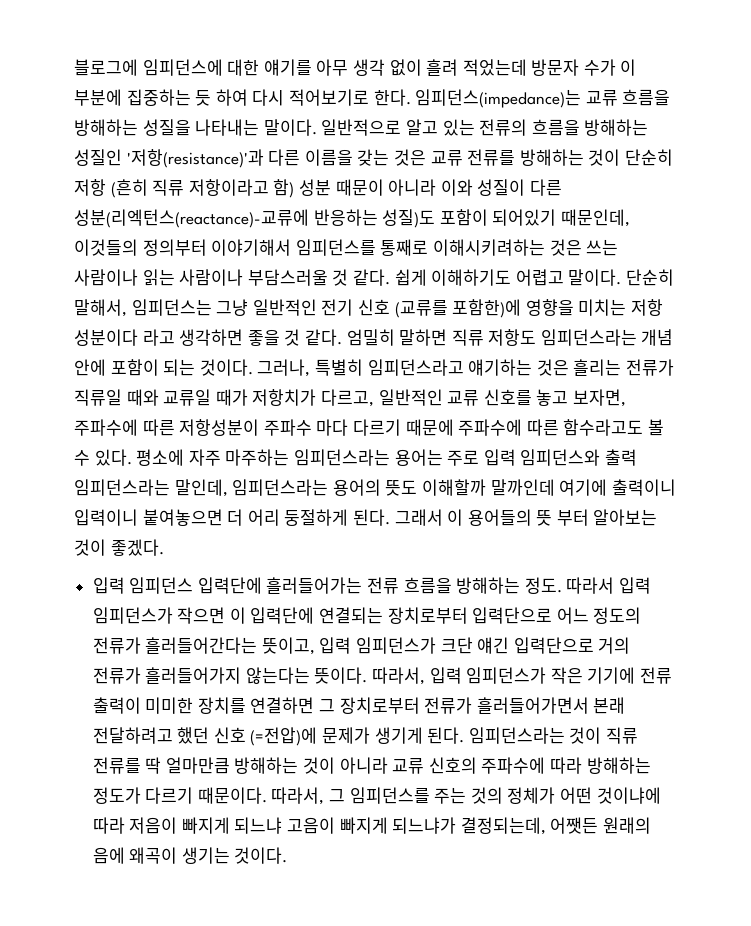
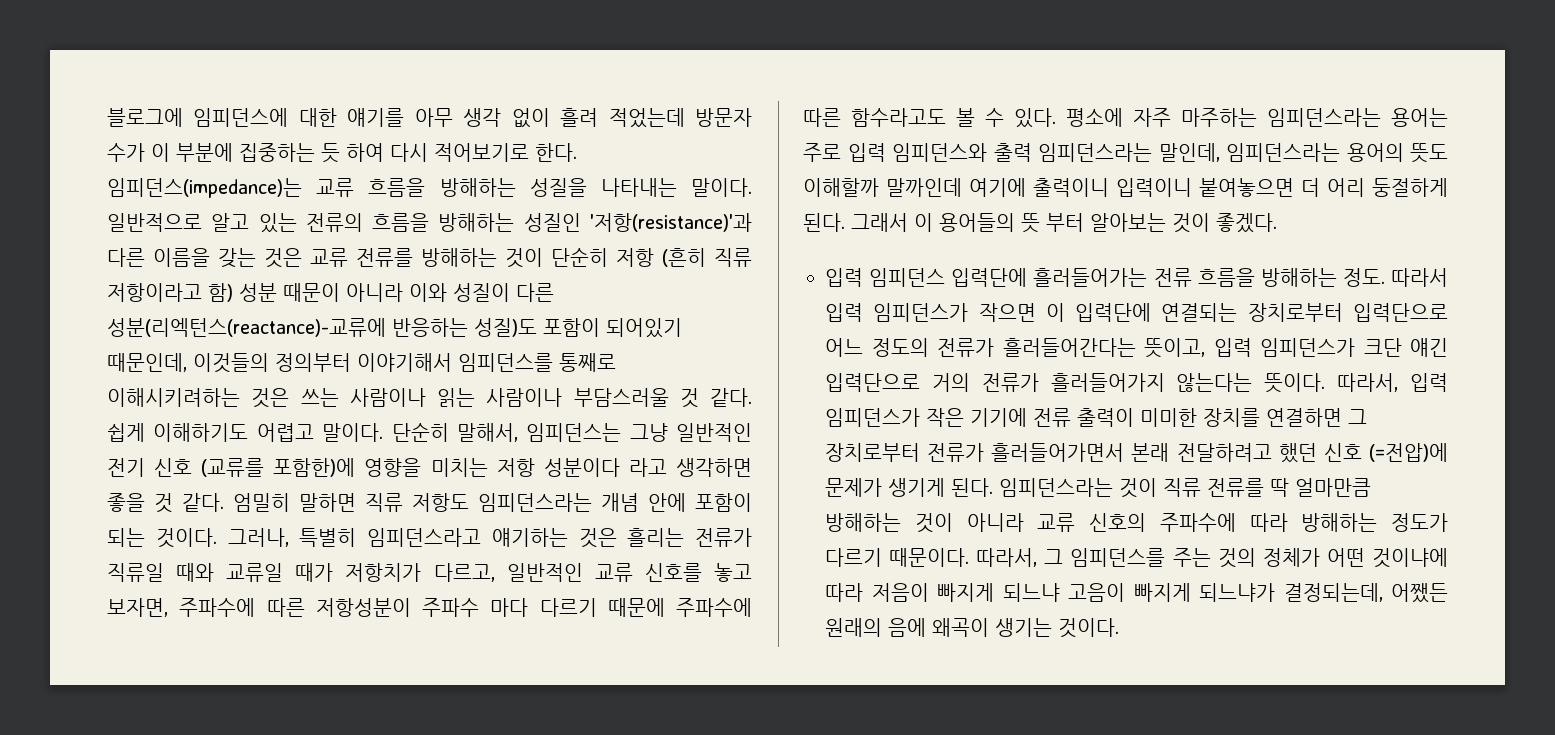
- 따라서, 그 임피던스를 주는 것의 정체가 어떤 것이냐에 따라 저음이 빠지게 되느냐 고음이 빠지게 되느냐가 결정되는데, 어쨋든 원래의 음에 왜곡이 생기는 것이다.
+ 따라서, 그 임피던스를 주는 것의 정체가 어떤 것이냐에 따라 저음이 빠지게 되느냐 고음이 빠지게 되느냐가 결정되는데, 어쨌든 원래의 음에 왜곡이 생기는 것이다.

